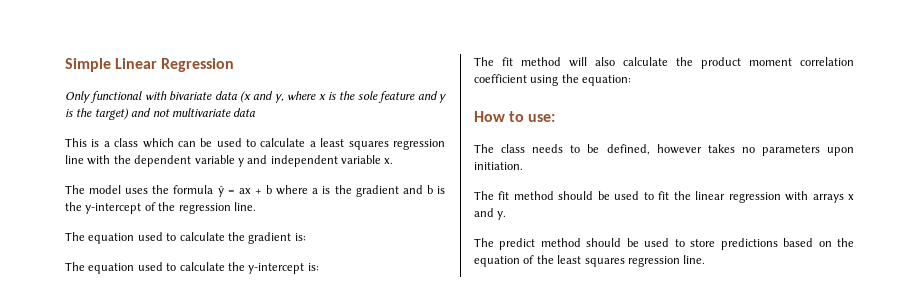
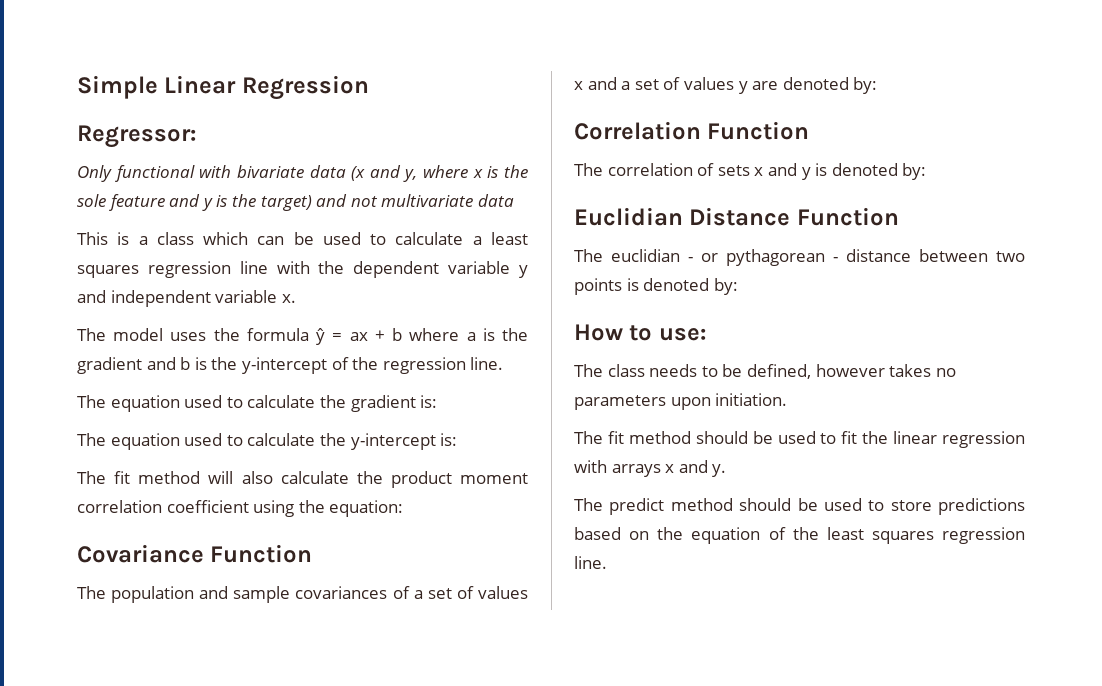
+ Regressor:
+ Covariance Function
+ The population and sample covariances of a set of values x and a set of values y are denoted by:
+ Correlation Function
+ The correlation of sets x and y is denoted by:
+ Euclidian Distance Function
+ The euclidian - or pythagorean - distance between two points is denoted by:

